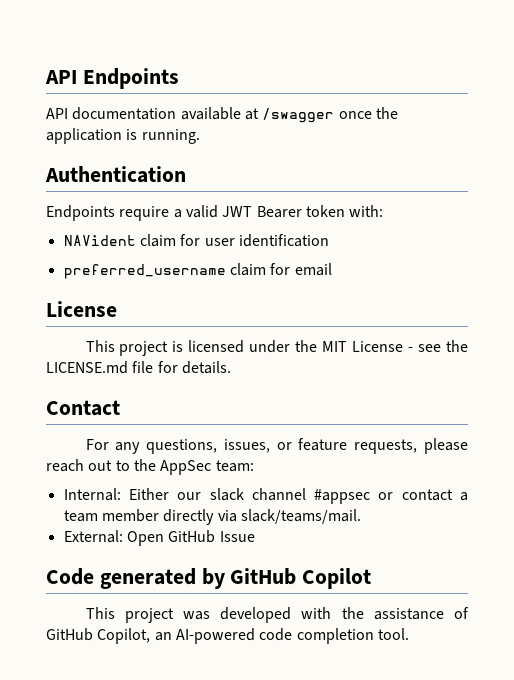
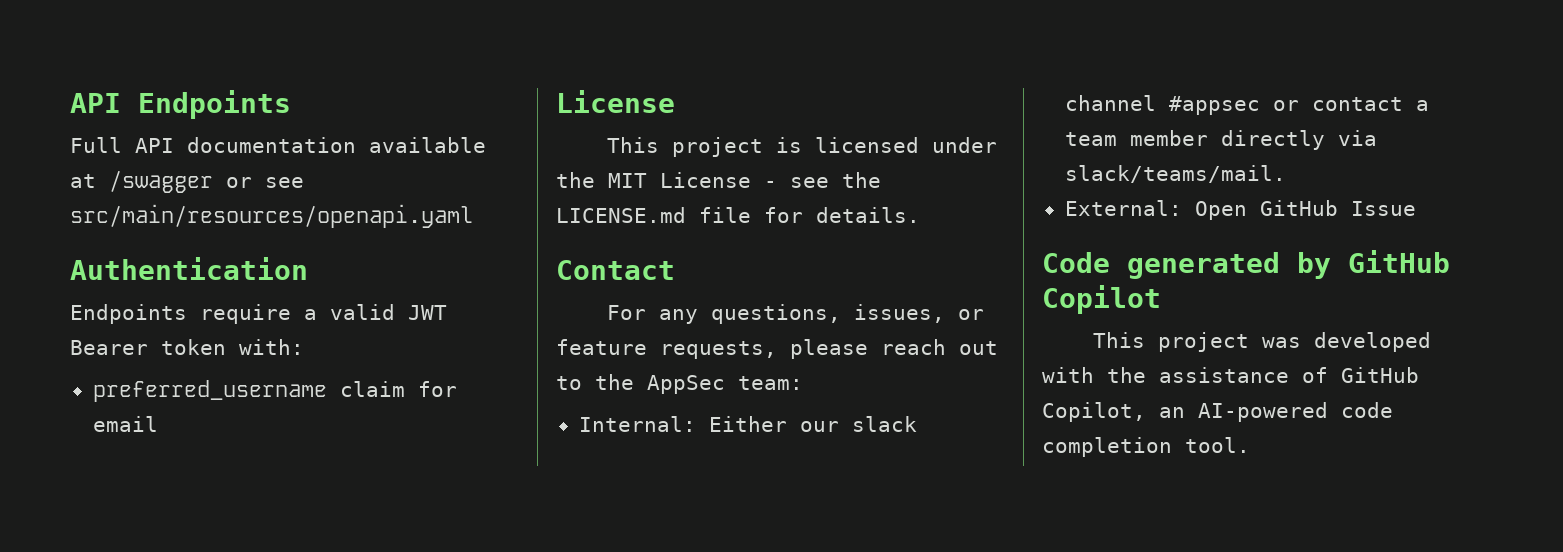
- API documentation available at /swagger once the application is running.
+ Full API documentation available at /swagger or see src/main/resources/openapi.yaml
- NAVident claim for user identification

